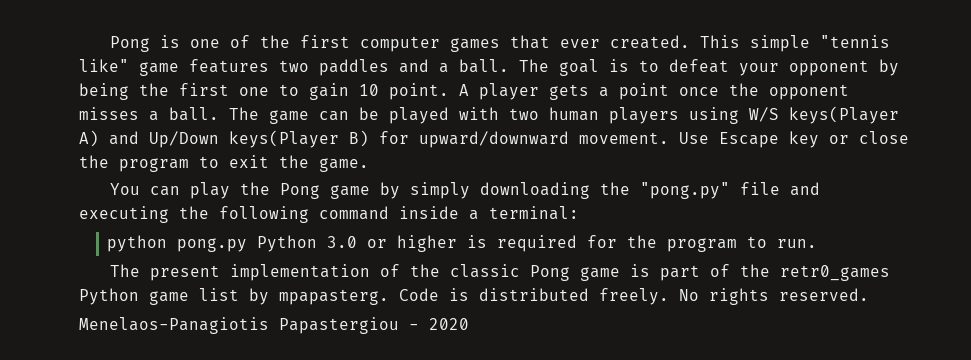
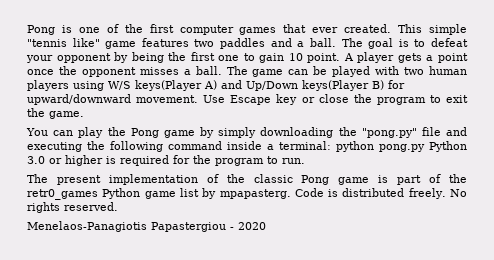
- You can play the Pong game by simply downloading the "pong.py" file and executing the following command inside a terminal:
- python pong.py Python 3.0 or higher is required for the program to run.
+ You can play the Pong game by simply downloading the "pong.py" file and executing the following command inside a terminal: python pong.py Python 3.0 or higher is required for the program to run.

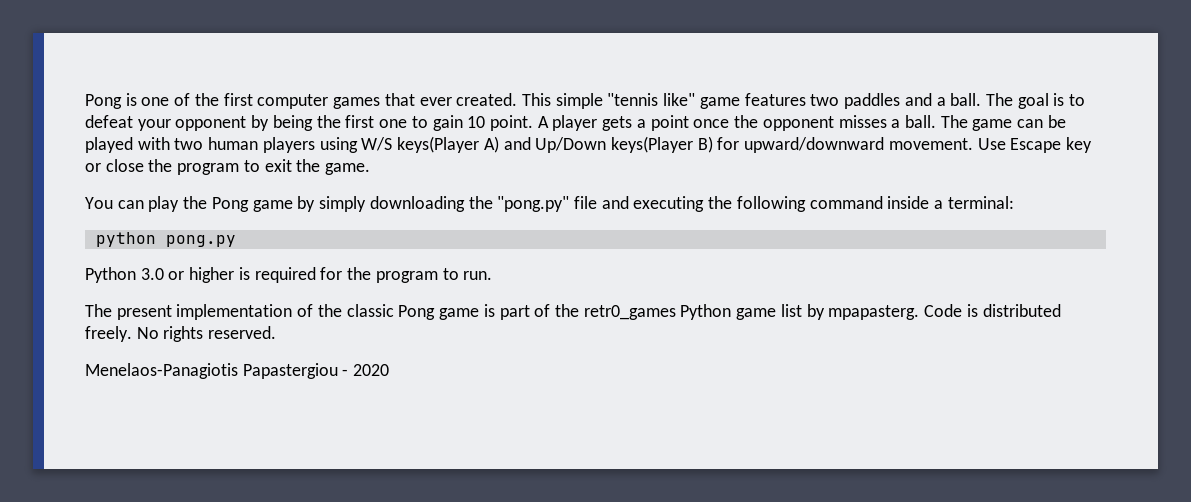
- You can play the Pong game by simply downloading the "pong.py" file and executing the following command inside a terminal: python pong.py Python 3.0 or higher is required for the program to run.
+ You can play the Pong game by simply downloading the "pong.py" file and executing the following command inside a terminal:
+ python pong.py
+ Python 3.0 or higher is required for the program to run.

